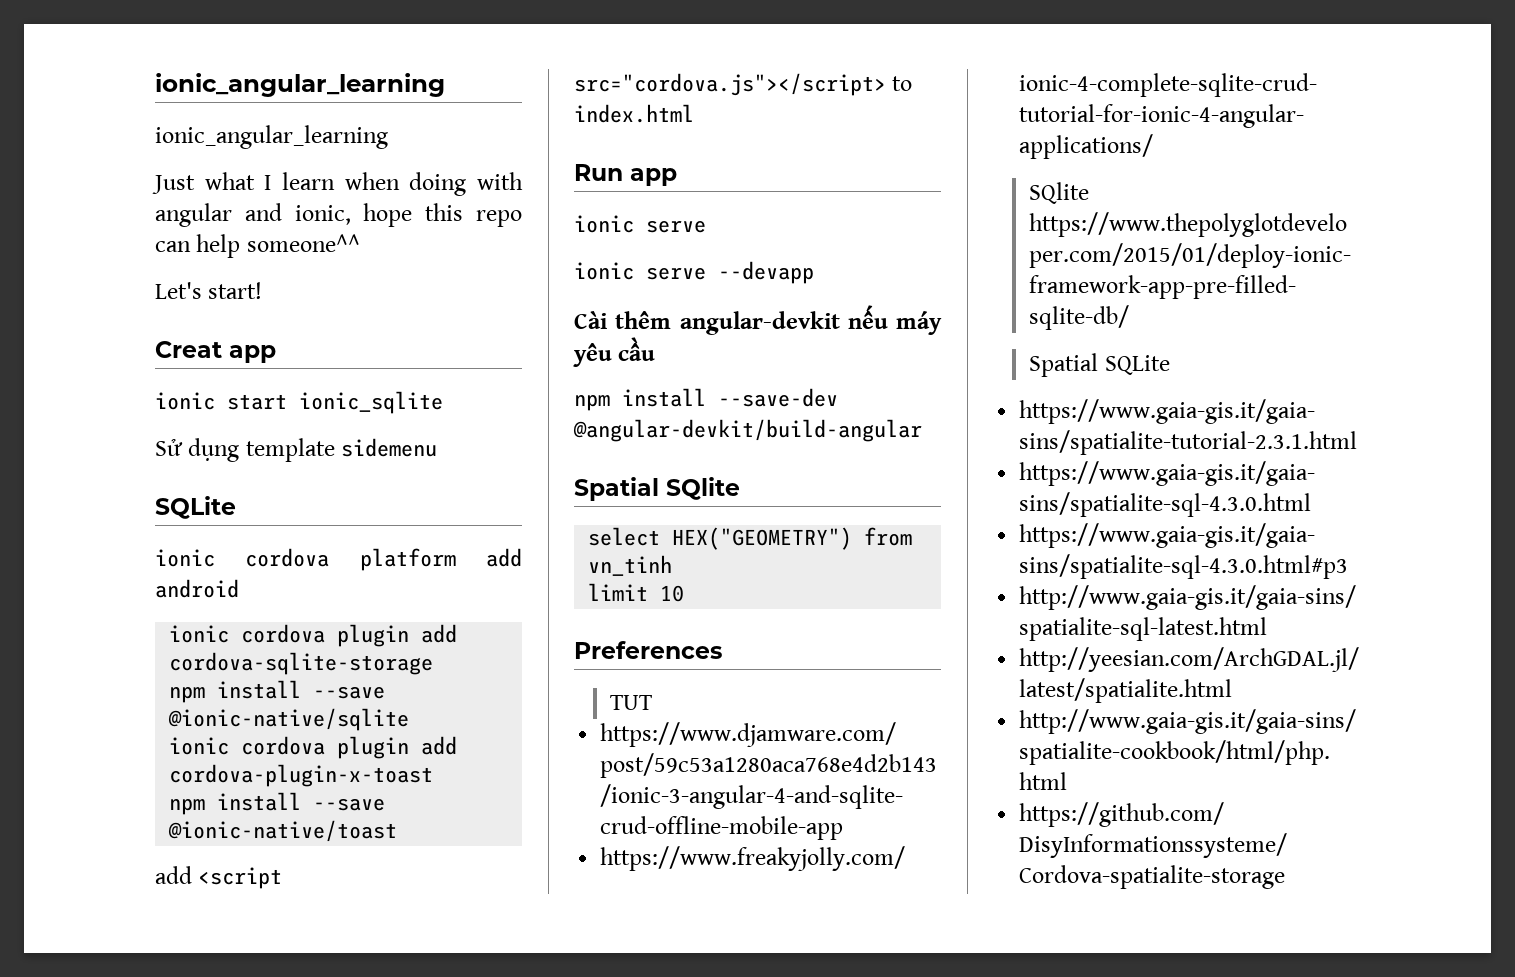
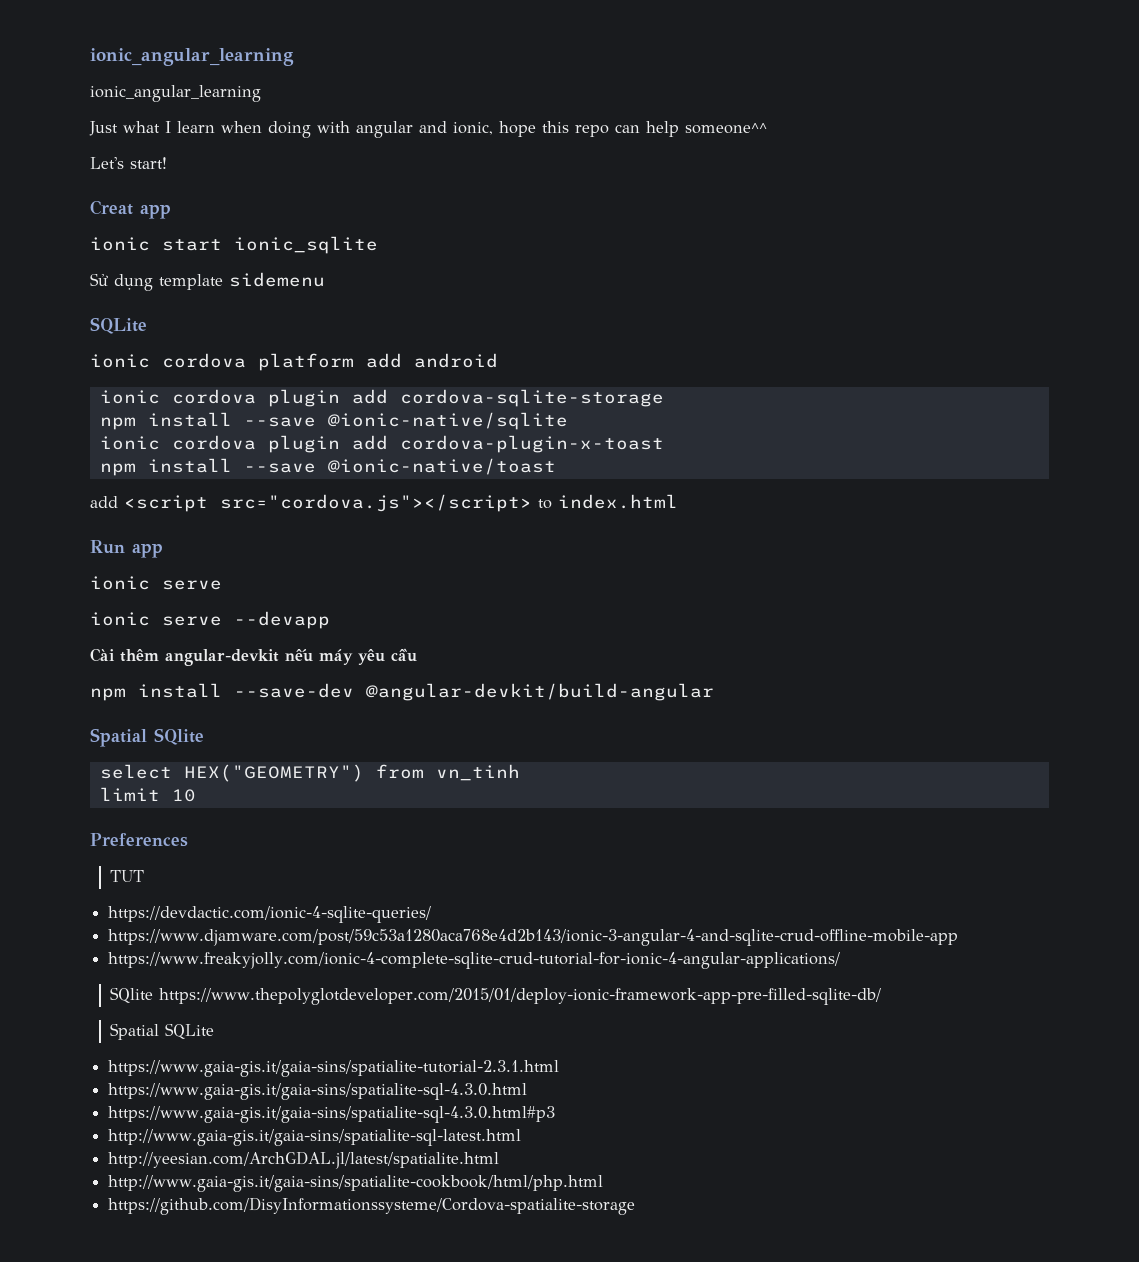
+ https://devdactic.com/ionic-4-sqlite-queries/

